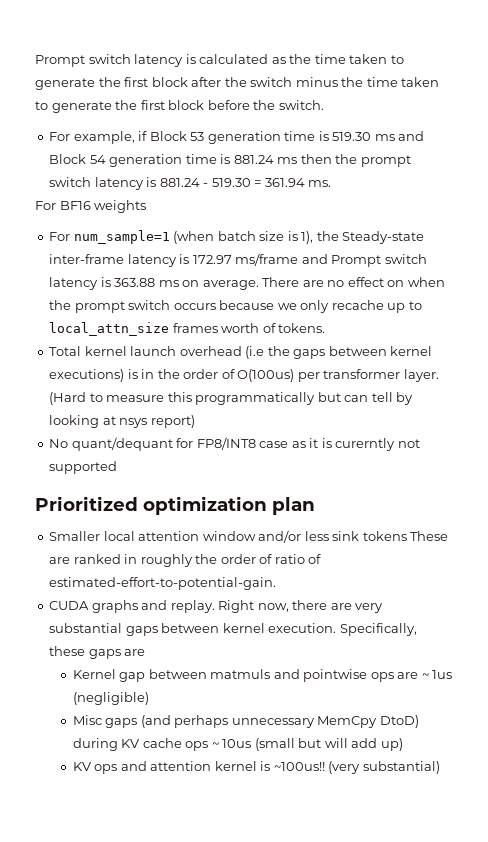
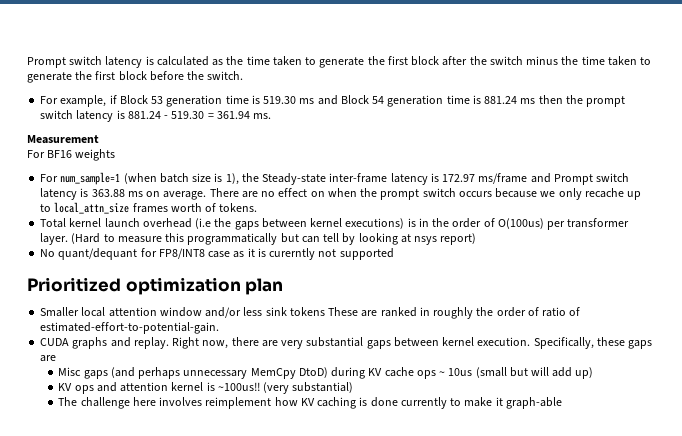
+ Measurement
- Kernel gap between matmuls and pointwise ops are ~ 1us (negligible)
+ The challenge here involves reimplement how KV caching is done currently to make it graph-able

